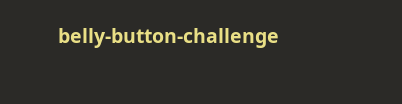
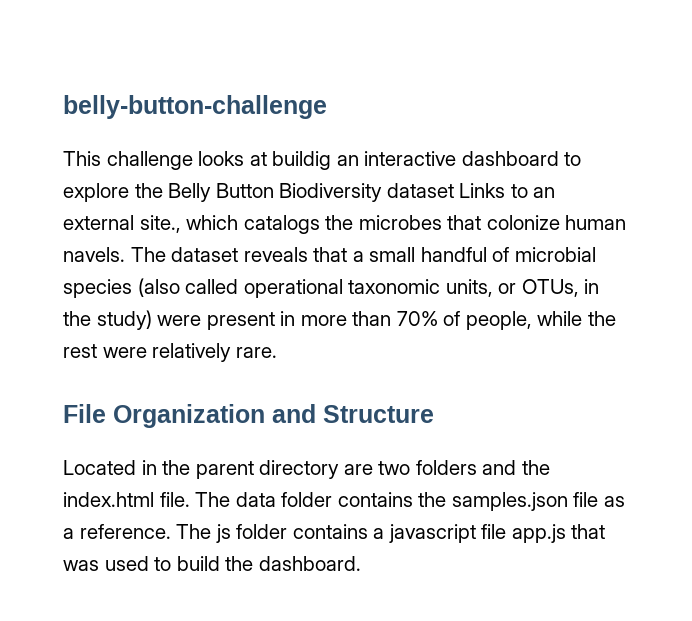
+ This challenge looks at buildig an interactive dashboard to explore the Belly Button Biodiversity dataset Links to an external site., which catalogs the microbes that colonize human navels. The dataset reveals that a small handful of microbial species (also called operational taxonomic units, or OTUs, in the study) were present in more than 70% of people, while the rest were relatively rare.
+ File Organization and Structure
+ Located in the parent directory are two folders and the index.html file. The data folder contains the samples.json file as a reference. The js folder contains a javascript file app.js that was used to build the dashboard.

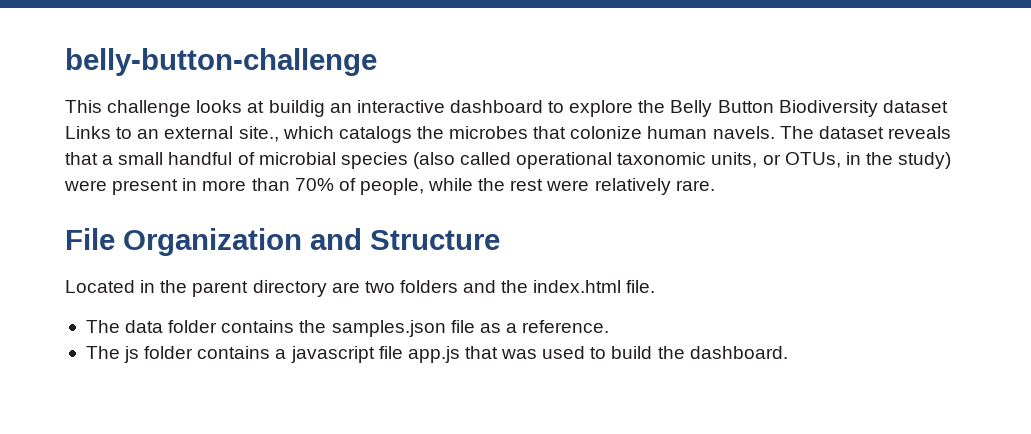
- Located in the parent directory are two folders and the index.html file. The data folder contains the samples.json file as a reference. The js folder contains a javascript file app.js that was used to build the dashboard.
+ Located in the parent directory are two folders and the index.html file.
+ The data folder contains the samples.json file as a reference.
+ The js folder contains a javascript file app.js that was used to build the dashboard.

